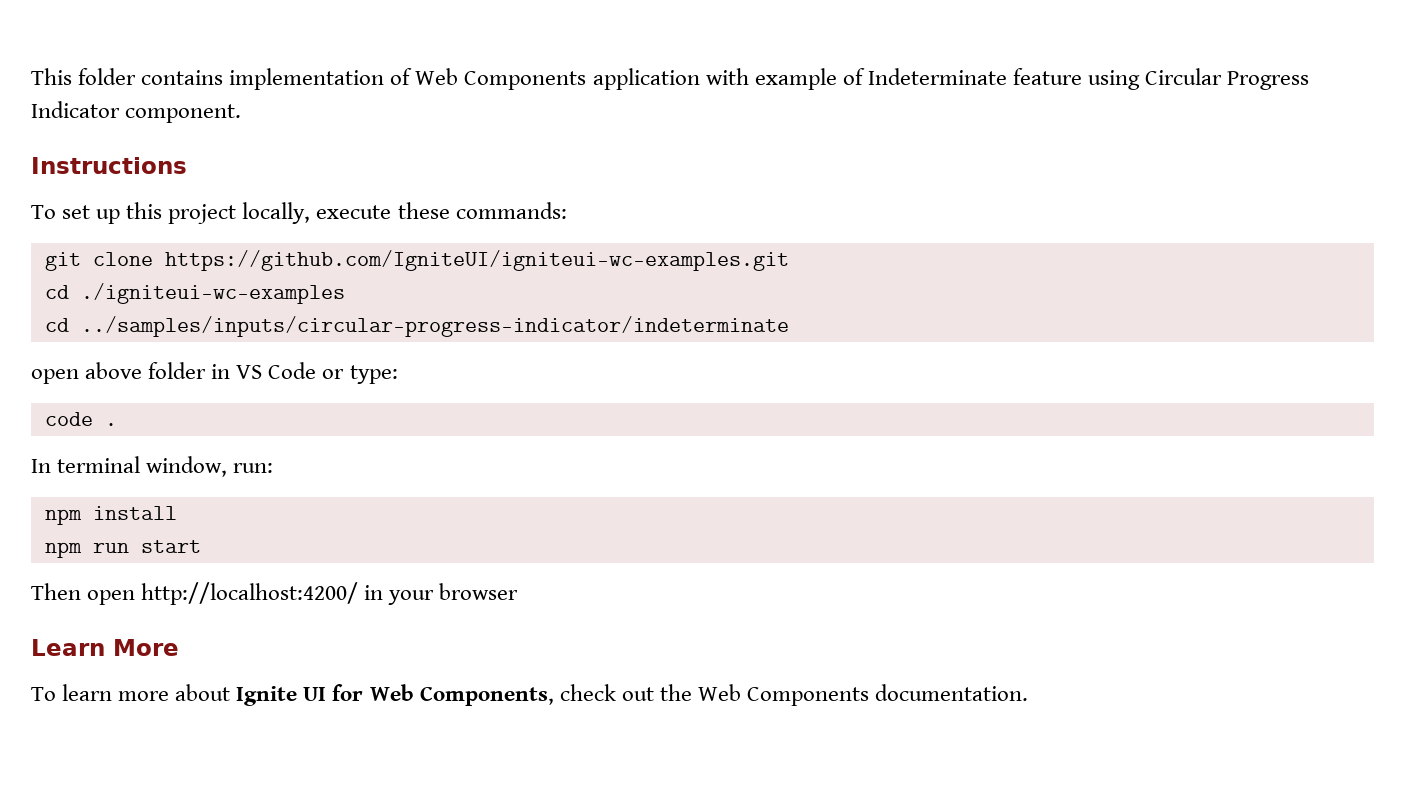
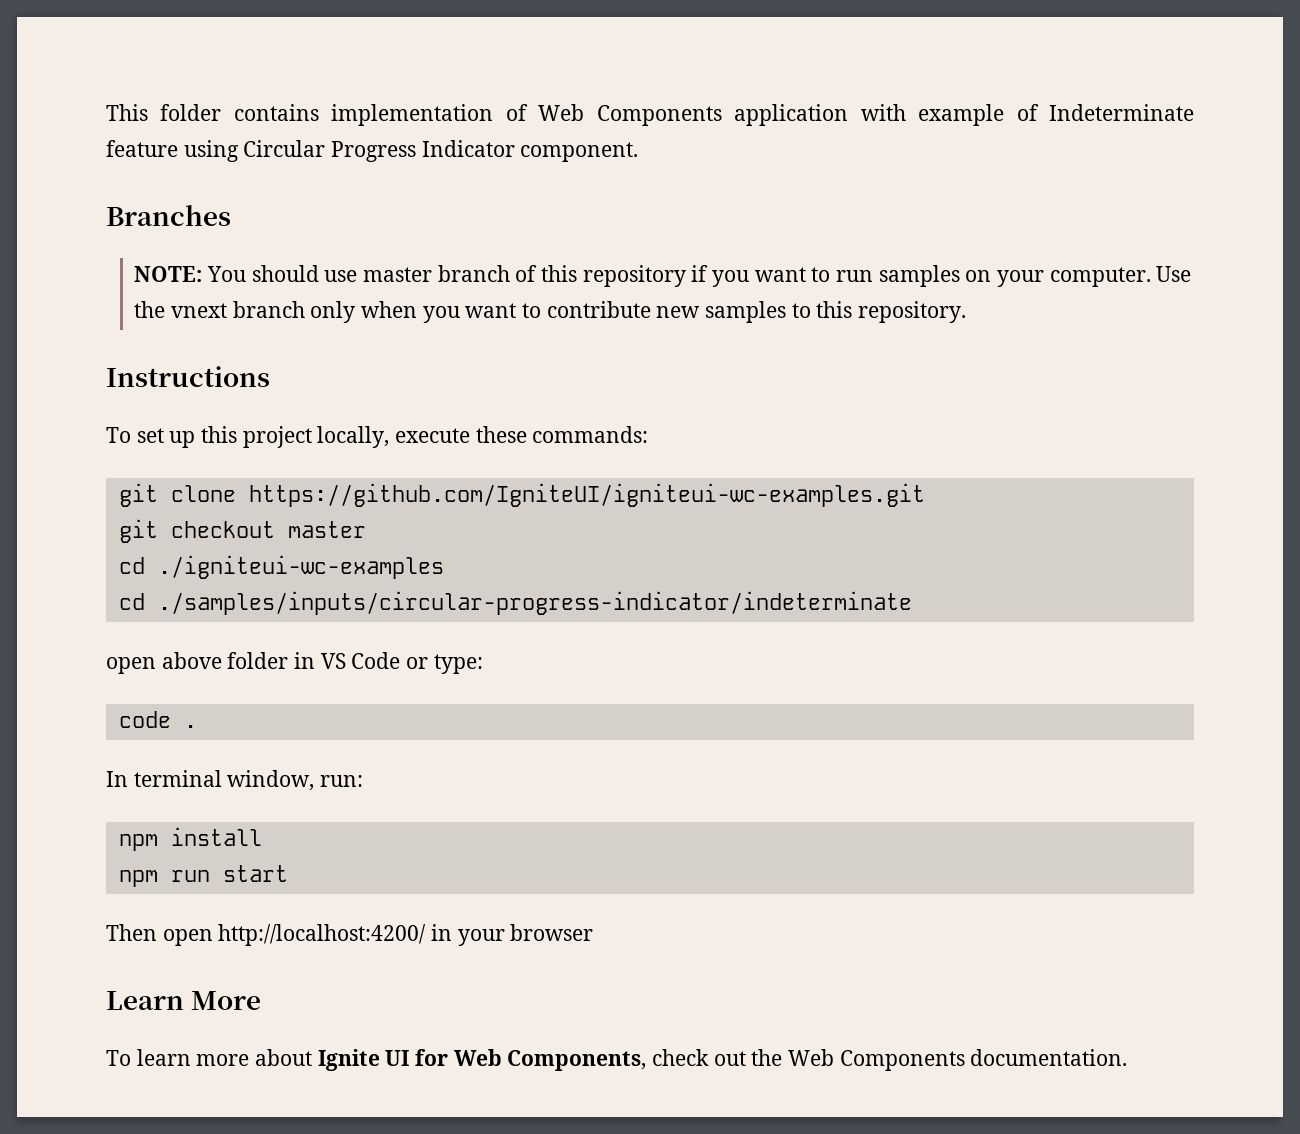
+ Branches
+ NOTE: You should use master branch of this repository if you want to run samples on your computer. Use the vnext branch only when you want to contribute new samples to this repository.
+ git checkout master
- cd ../samples/inputs/circular-progress-indicator/indeterminate
+ cd ./samples/inputs/circular-progress-indicator/indeterminate

